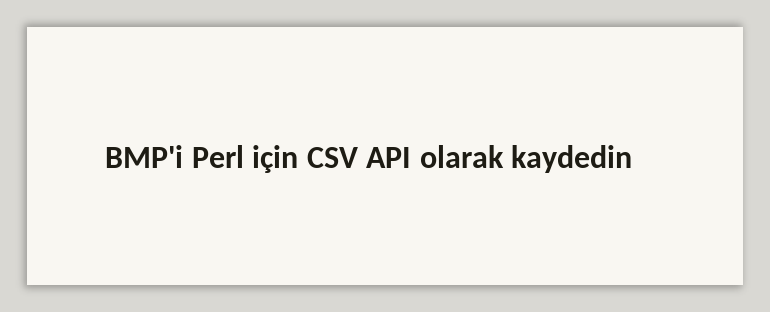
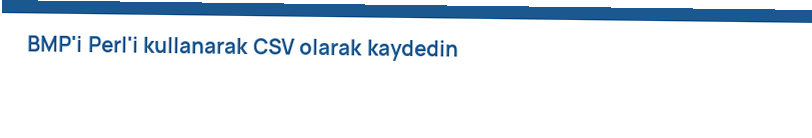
- BMP'i Perl için CSV API olarak kaydedin
+ BMP'i Perl'i kullanarak CSV olarak kaydedin

